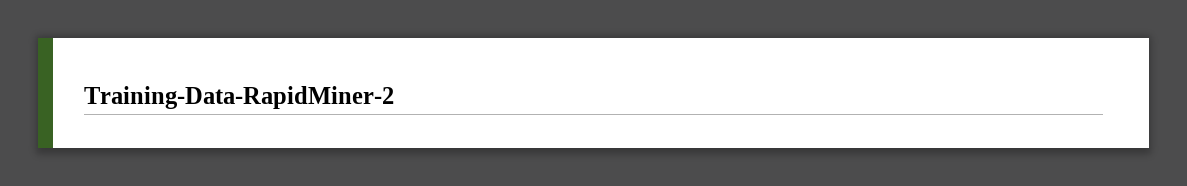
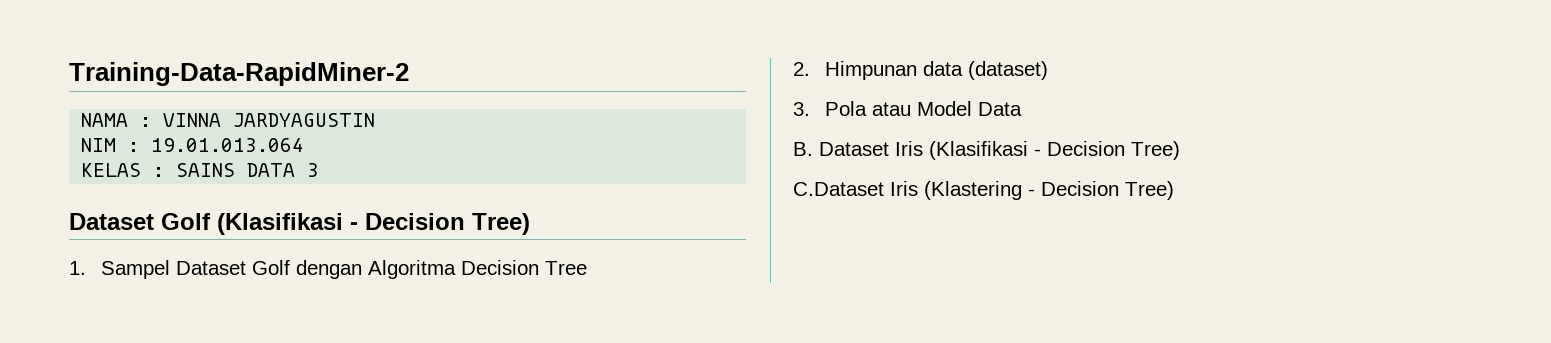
+ NAMA : VINNA JARDYAGUSTIN
+ NIM : 19.01.013.064
+ KELAS : SAINS DATA 3
+ Dataset Golf (Klasifikasi - Decision Tree)
+ 1. Sampel Dataset Golf dengan Algoritma Decision Tree
+ 2. Himpunan data (dataset)
+ 3. Pola atau Model Data
+ B. Dataset Iris (Klasifikasi - Decision Tree)
+ C.Dataset Iris (Klastering - Decision Tree)

